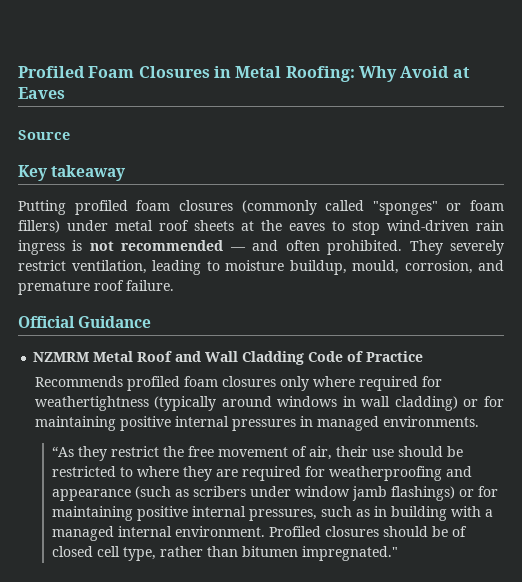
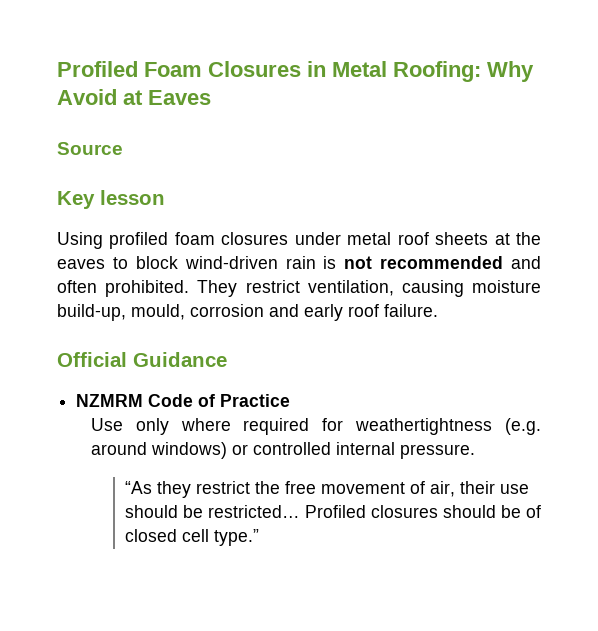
- Key takeaway
- Putting profiled foam closures (commonly called "sponges" or foam fillers) under metal roof sheets at the eaves to stop wind-driven rain ingress is not recommended — and often prohibited.
+ Key lesson
+ Using profiled foam closures under metal roof sheets at the eaves to block wind-driven rain is not recommended and often prohibited.
- They severely restrict ventilation, leading to moisture buildup, mould, corrosion, and premature roof failure.
+ They restrict ventilation, causing moisture build-up, mould, corrosion and early roof failure.
- NZMRM Metal Roof and Wall Cladding Code of Practice
+ NZMRM Code of Practice
- Recommends profiled foam closures only where required for weathertightness (typically around windows in wall cladding) or for maintaining positive internal pressures in managed environments.
+ Use only where required for weathertightness (e.g. around windows) or controlled internal pressure.
- “As they restrict the free movement of air, their use should be restricted to where they are required for weatherproofing and appearance (such as scribers under window jamb flashings) or for maintaining positive internal pressures, such as in building with a managed internal environment.
+ “As they restrict the free movement of air, their use should be restricted…
- Profiled closures should be of closed cell type, rather than bitumen impregnated."
+ Profiled closures should be of closed cell type.”

